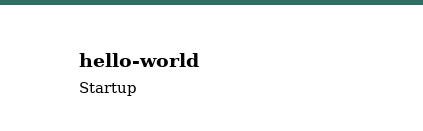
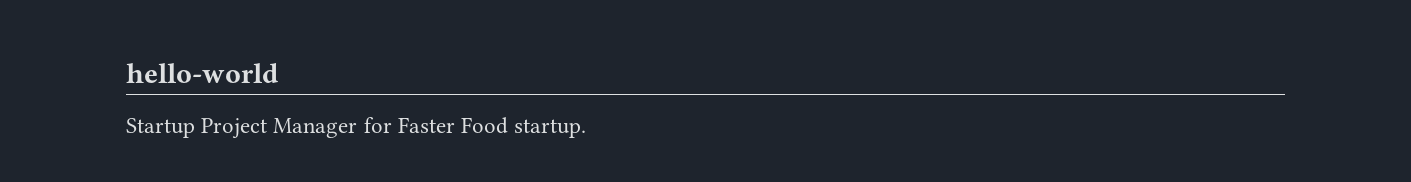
- Startup
+ Startup Project Manager for Faster Food startup.

